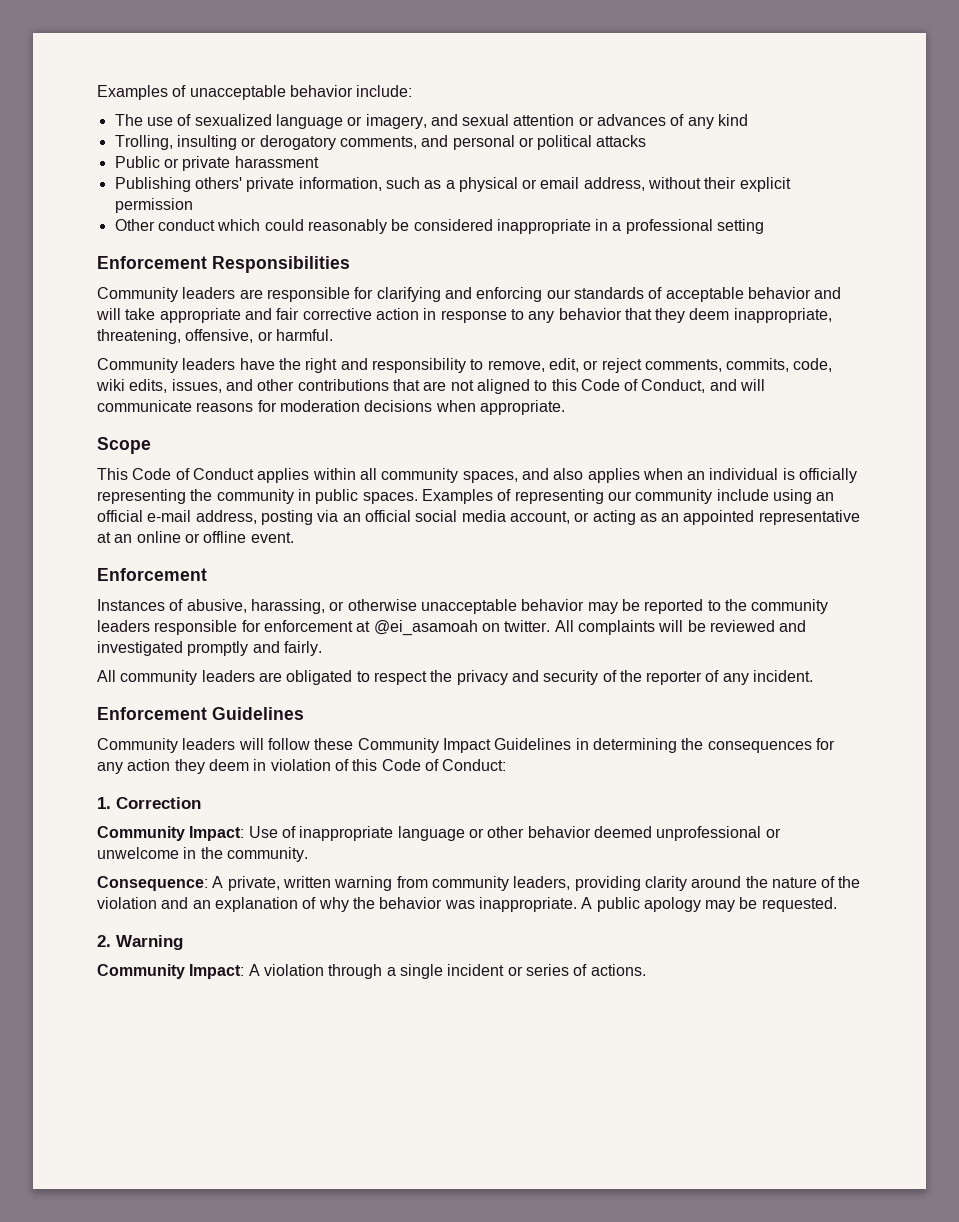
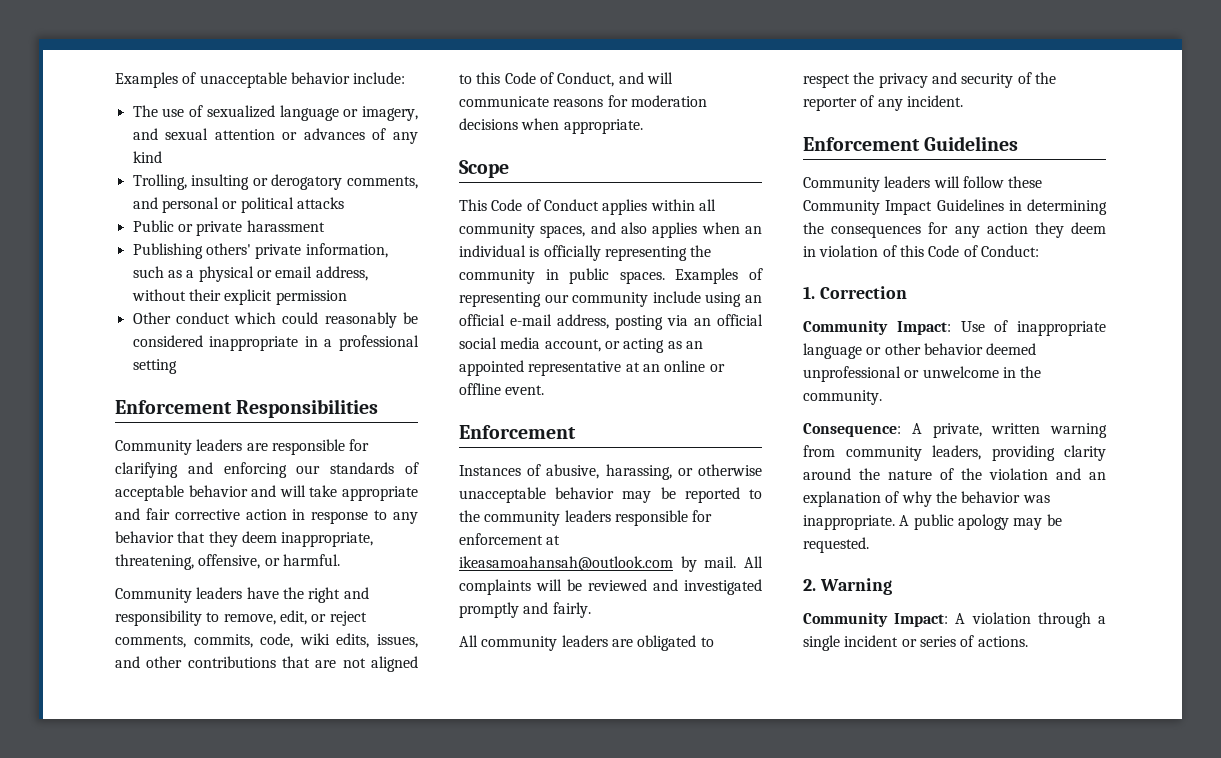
- Instances of abusive, harassing, or otherwise unacceptable behavior may be reported to the community leaders responsible for enforcement at @ei_asamoah on twitter.
+ Instances of abusive, harassing, or otherwise unacceptable behavior may be reported to the community leaders responsible for enforcement at ikeasamoahansah@outlook.com by mail.

